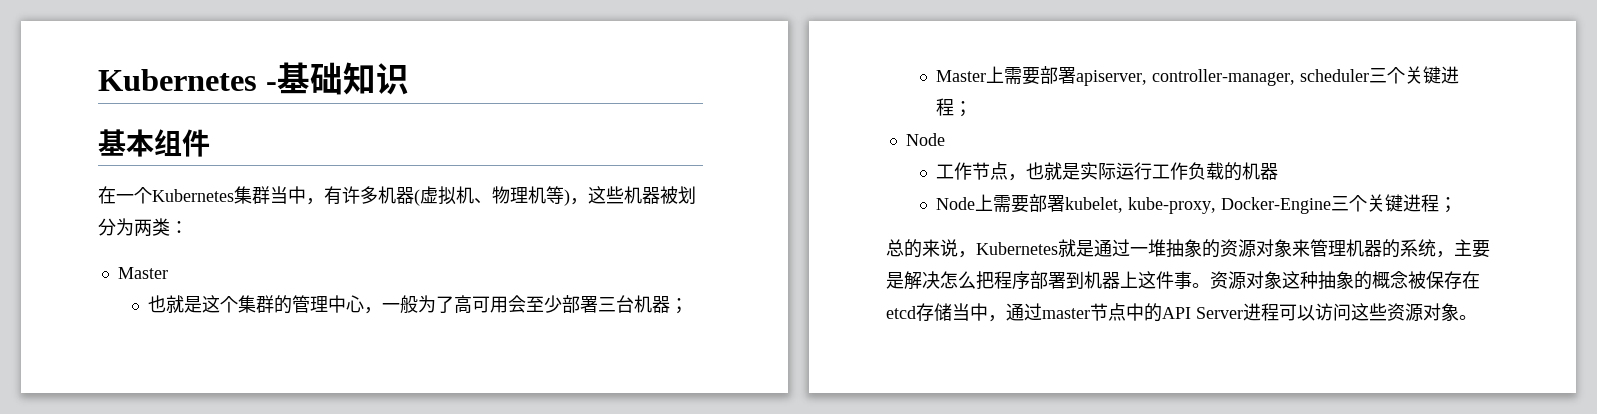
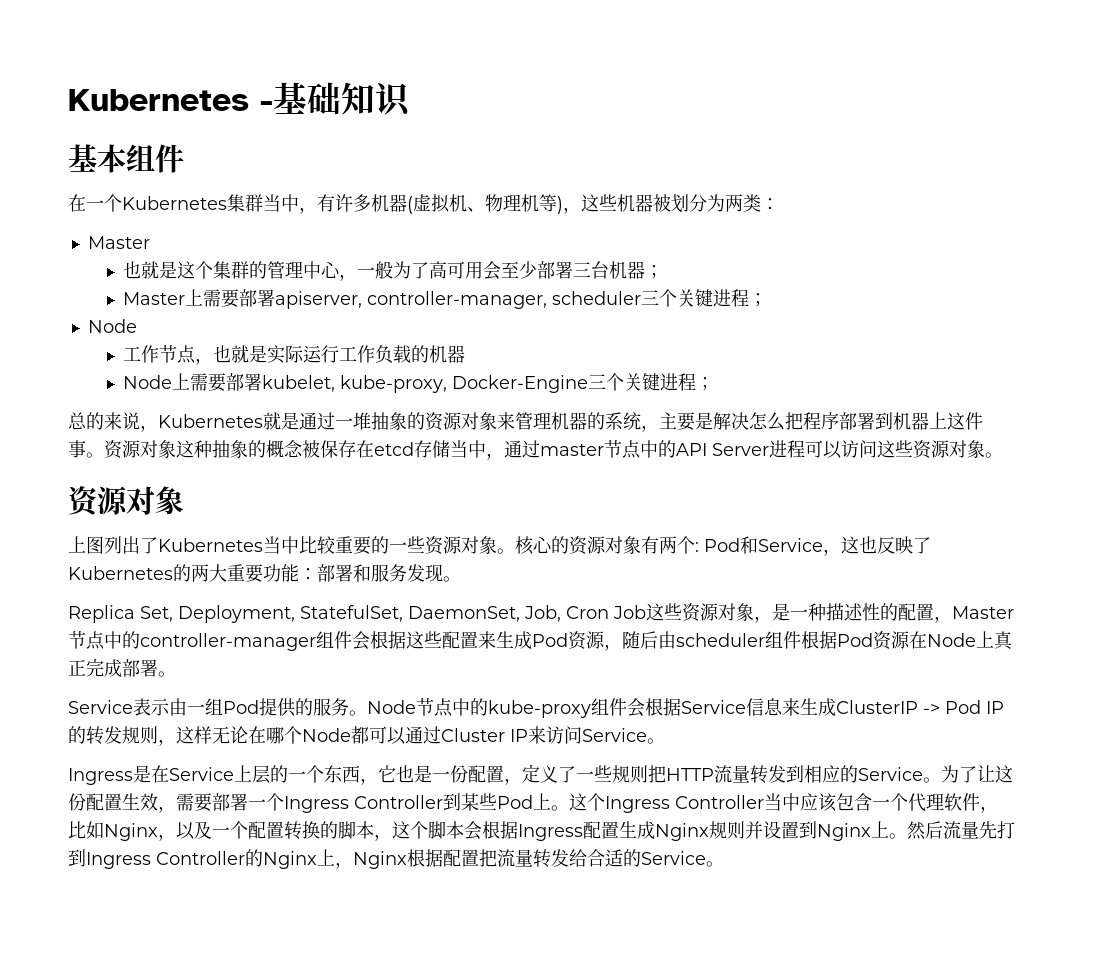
  资源对象这种抽象的概念被保存在etcd存储当中，通过master节点中的API Server进程可以访问这些资源对象。
+ 资源对象
+ 上图列出了Kubernetes当中比较重要的一些资源对象。核心的资源对象有两个: Pod和Service，这也反映了Kubernetes的两大重要功能：部署和服务发现。
+ Replica Set, Deployment, StatefulSet, DaemonSet, Job, Cron Job这些资源对象，是一种描述性的配置，Master节点中的controller-manager组件会根据这些配置来生成Pod资源，随后由scheduler组件根据Pod资源在Node上真正完成部署。
+ Service表示由一组Pod提供的服务。Node节点中的kube-proxy组件会根据Service信息来生成ClusterIP -> Pod IP的转发规则，这样无论在哪个Node都可以通过Cluster IP来访问Service。
+ Ingress是在Service上层的一个东西，它也是一份配置，定义了一些规则把HTTP流量转发到相应的Service。为了让这份配置生效，需要部署一个Ingress Controller到某些Pod上。这个Ingress Controller当中应该包含一个代理软件，比如Nginx，以及一个配置转换的脚本，这个脚本会根据Ingress配置生成Nginx规则并设置到Nginx上。然后流量先打到Ingress Controller的Nginx上，Nginx根据配置把流量转发给合适的Service。

